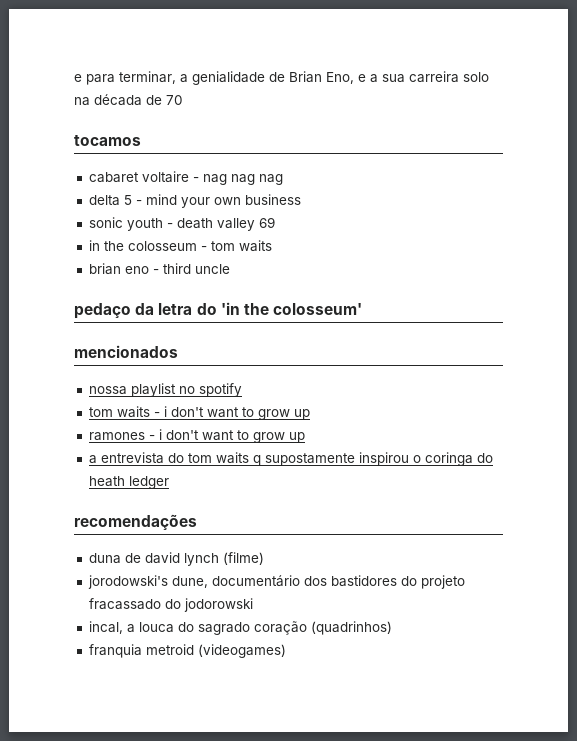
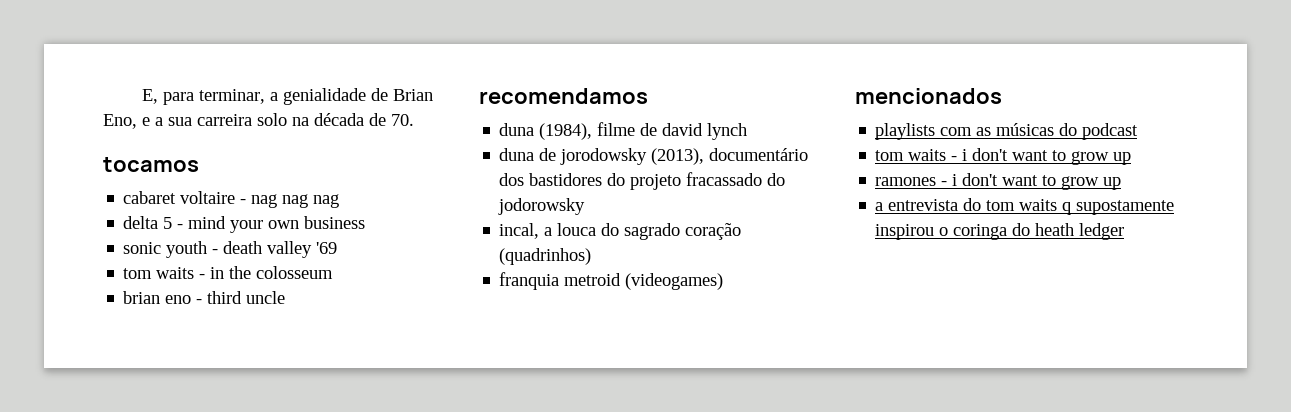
- e para terminar, a genialidade de Brian Eno, e a sua carreira solo na década de 70
+ E, para terminar, a genialidade de Brian Eno, e a sua carreira solo na década de 70.
- sonic youth - death valley 69
- in the colosseum - tom waits
+ sonic youth - death valley '69
+ tom waits - in the colosseum
- pedaço da letra do 'in the colosseum'
+ recomendamos
+ duna (1984), filme de david lynch
+ duna de jorodowsky (2013), documentário dos bastidores do projeto fracassado do jodorowsky
+ incal, a louca do sagrado coração (quadrinhos)
+ franquia metroid (videogames)
  mencionados
- nossa playlist no spotify
+ playlists com as músicas do podcast
- recomendações
- duna de david lynch (filme)
- jorodowski's dune, documentário dos bastidores do projeto fracassado do jodorowski
- incal, a louca do sagrado coração (quadrinhos)
- franquia metroid (videogames)

